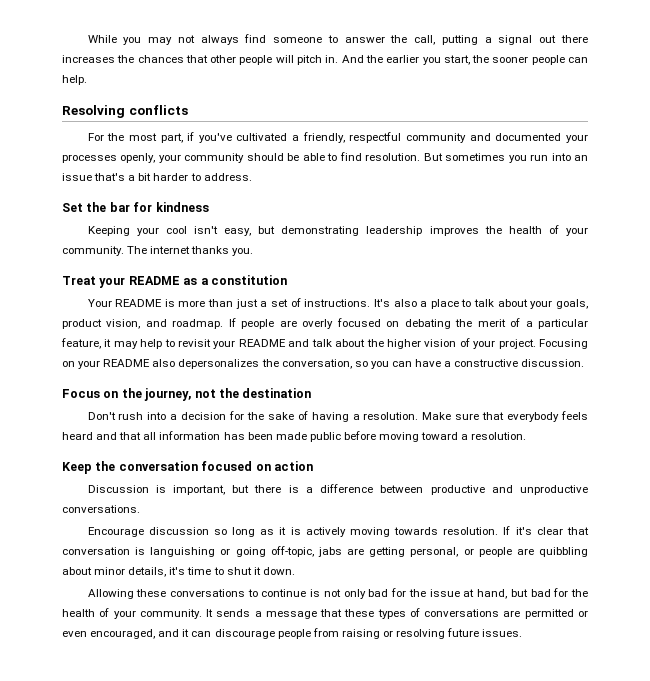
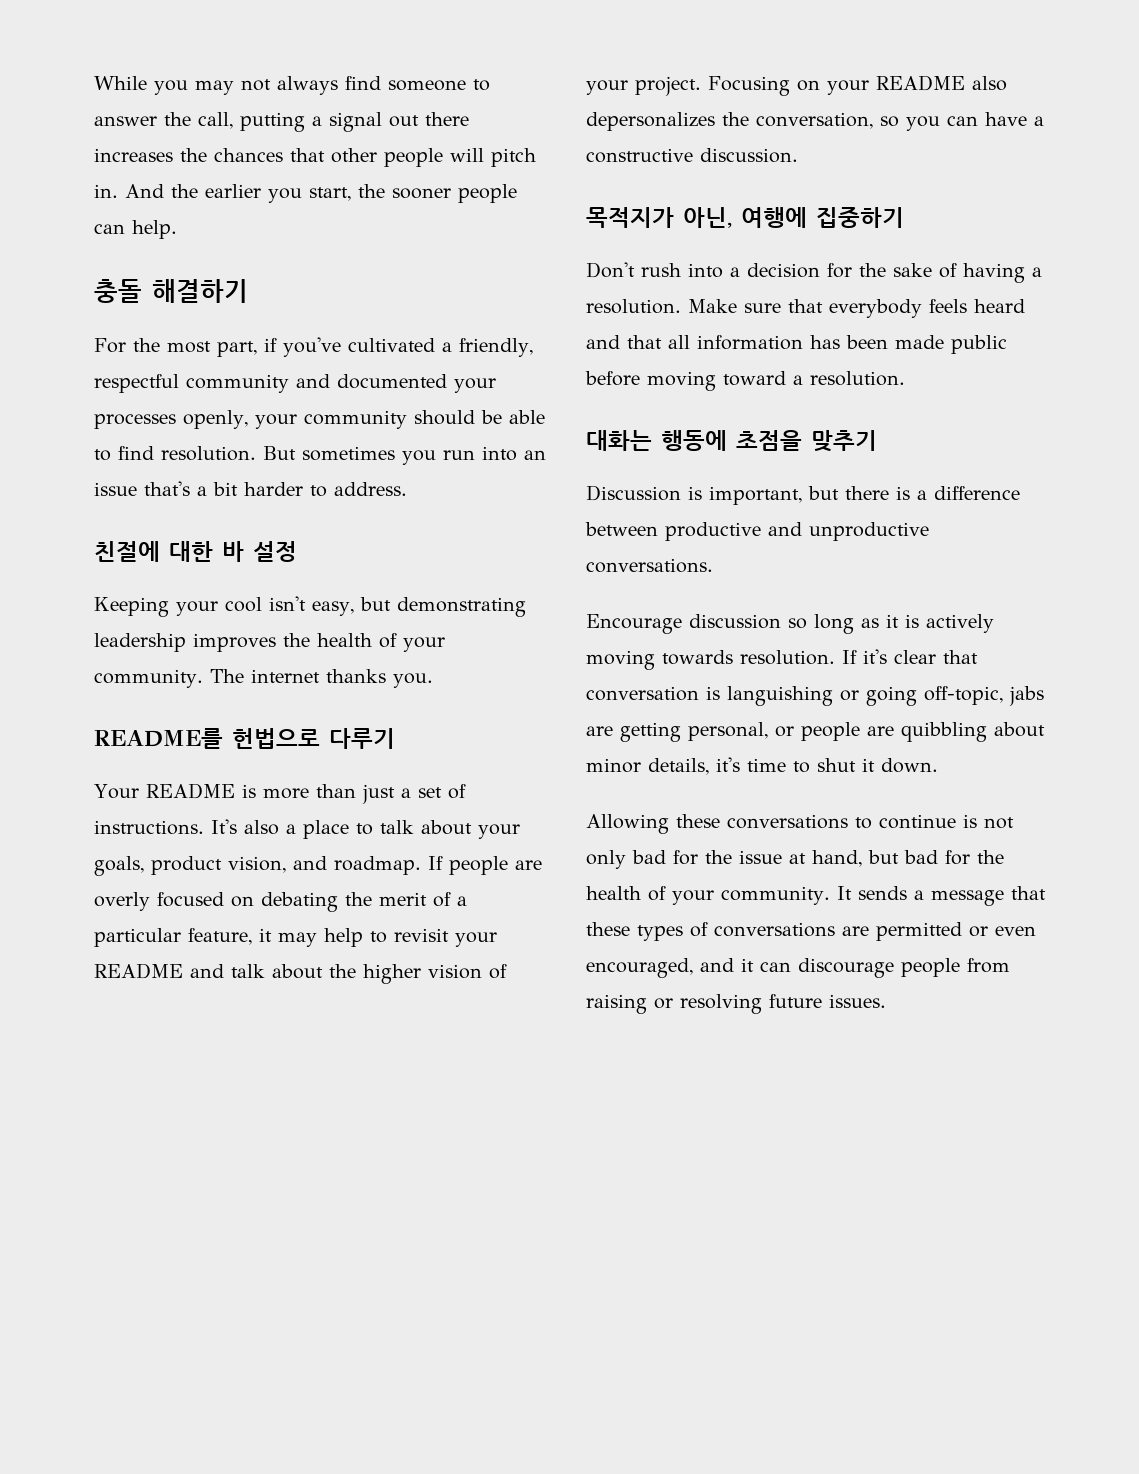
- Resolving conflicts
+ 충돌 해결하기
- Set the bar for kindness
+ 친절에 대한 바 설정
- Treat your README as a constitution
+ README를 헌법으로 다루기
- Focus on the journey, not the destination
+ 목적지가 아닌, 여행에 집중하기
- Keep the conversation focused on action
+ 대화는 행동에 초점을 맞추기

